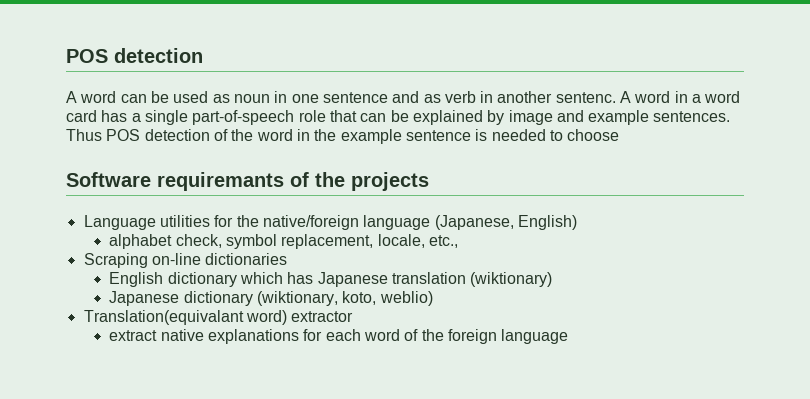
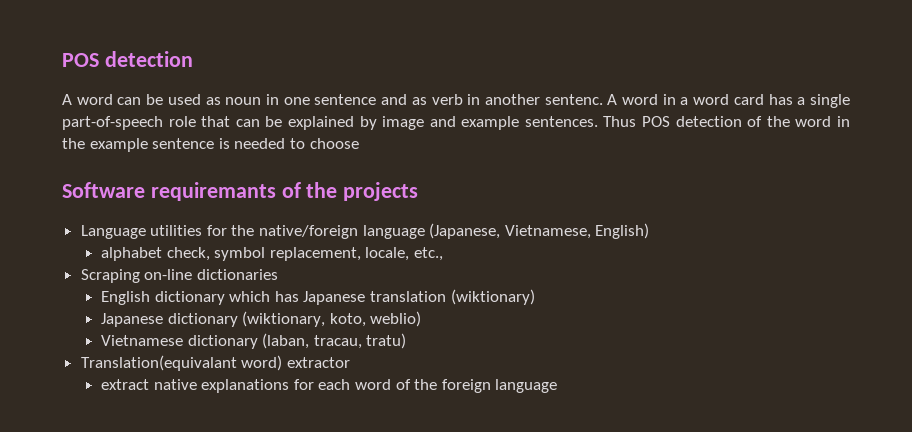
- Language utilities for the native/foreign language (Japanese, English)
+ Language utilities for the native/foreign language (Japanese, Vietnamese, English)
+ Vietnamese dictionary (laban, tracau, tratu)

